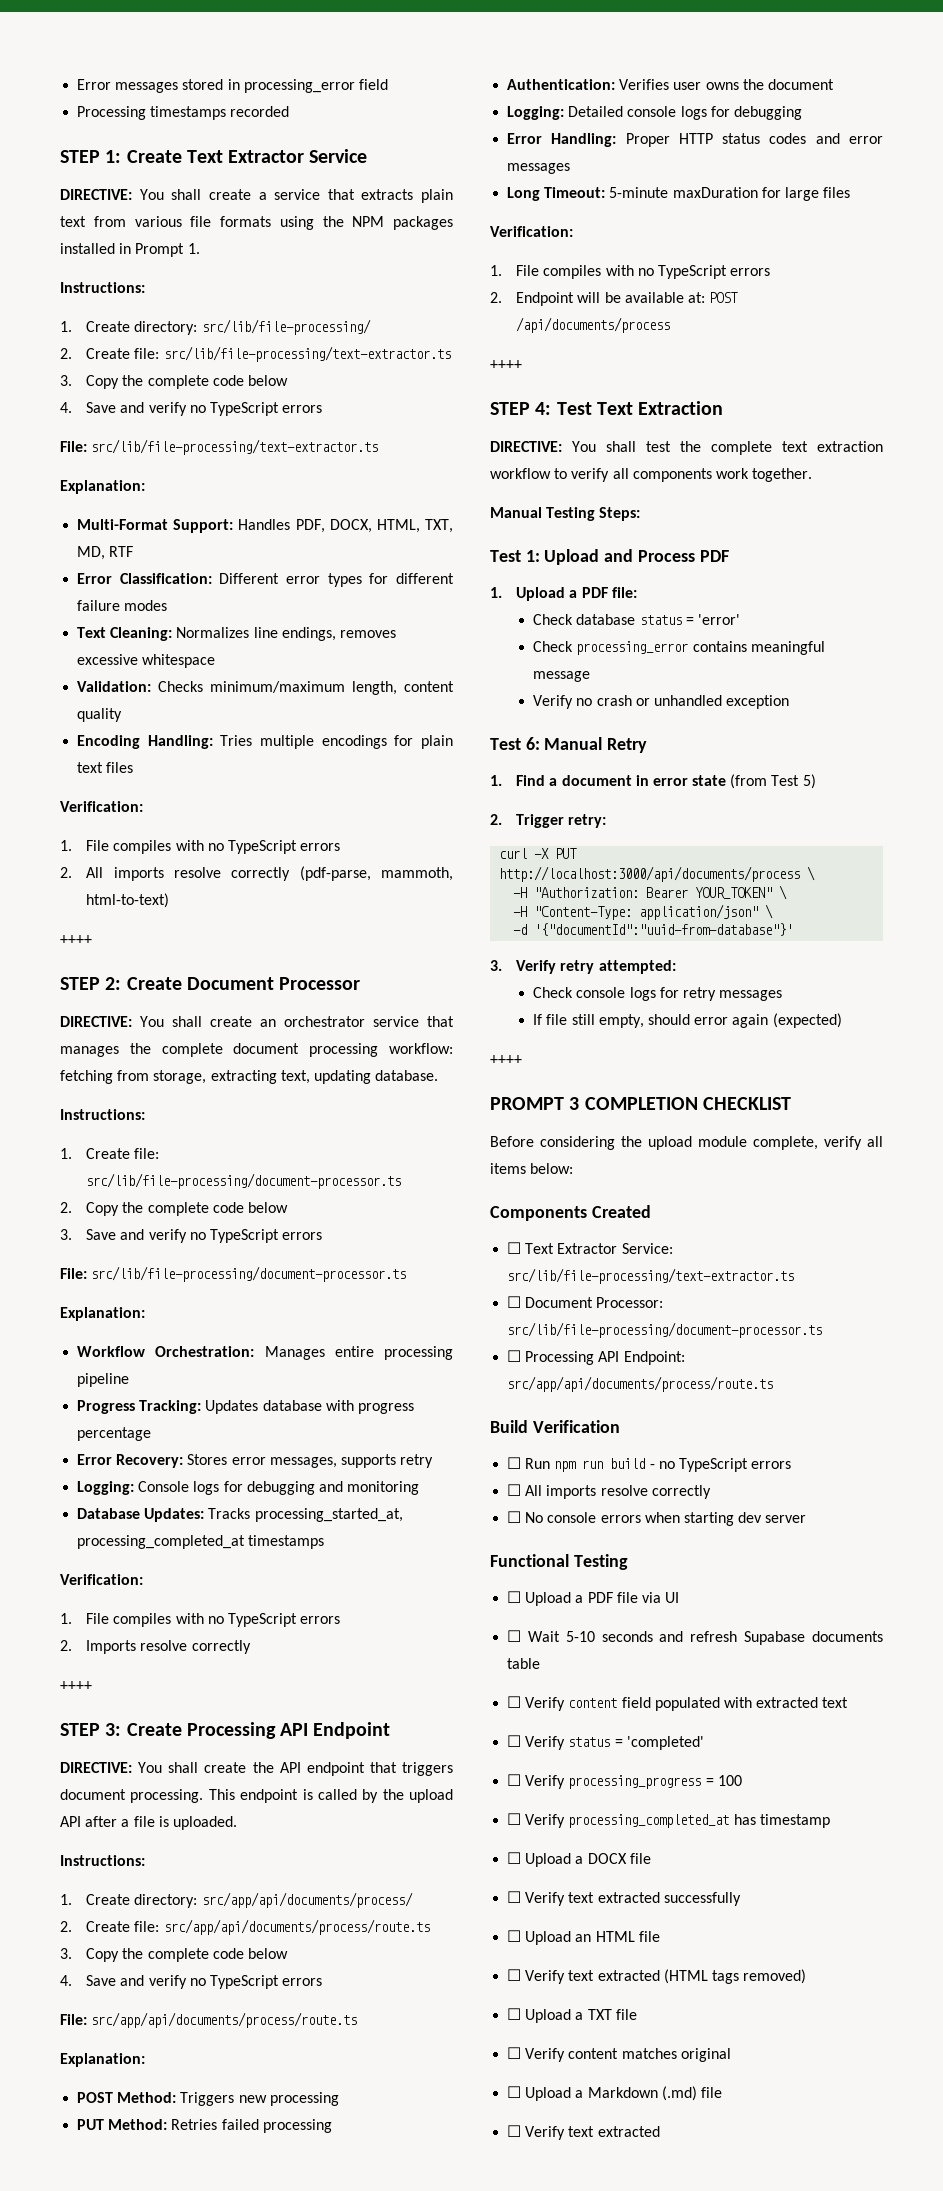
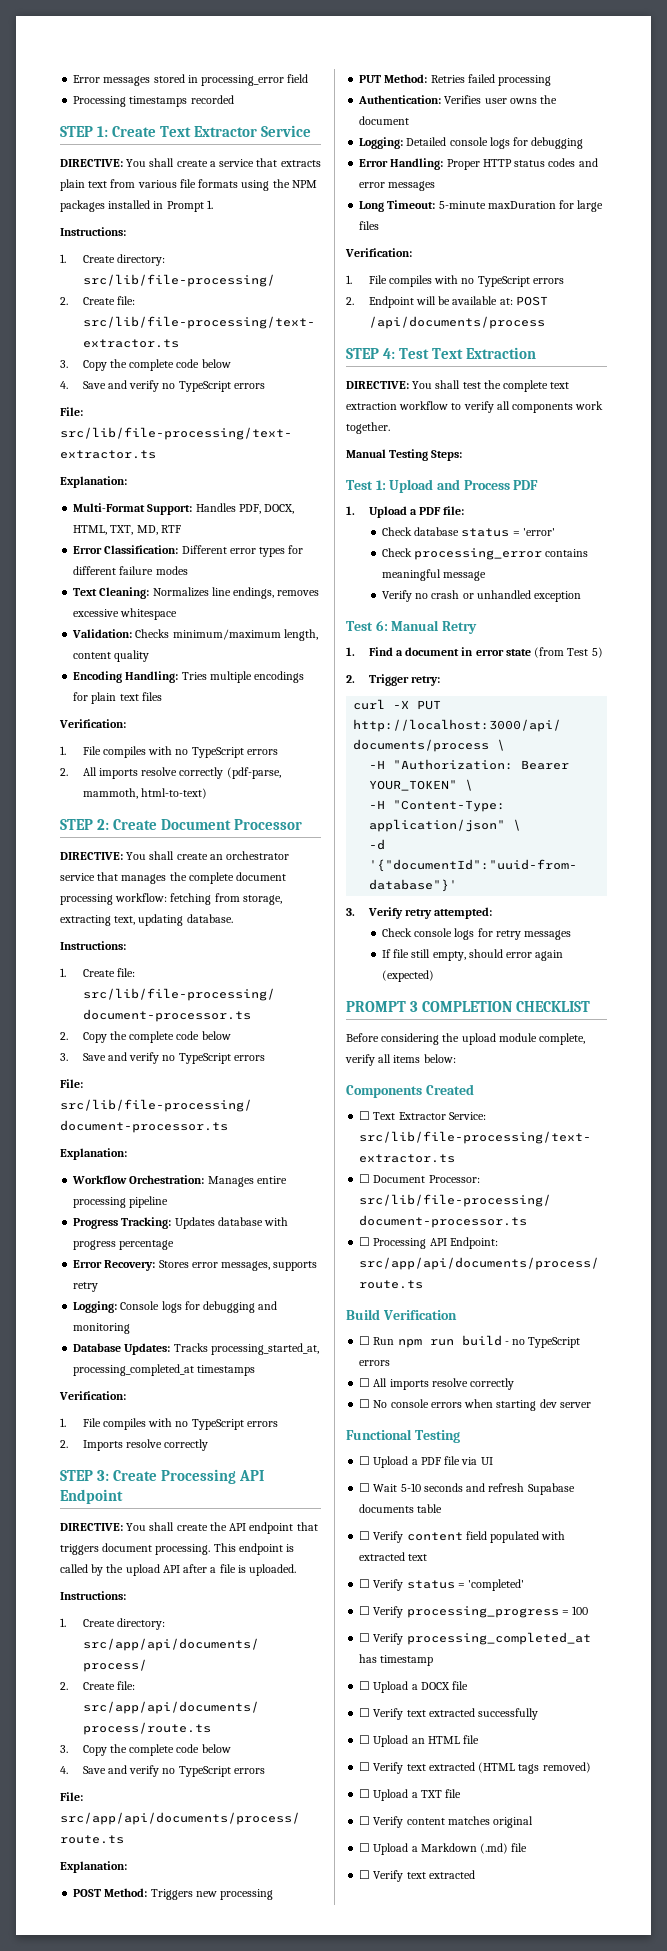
  2. All imports resolve correctly (pdf-parse, mammoth, html-to-text)
- ++++
  2. Imports resolve correctly
- ++++
  2. Endpoint will be available at: POST /api/documents/process
- ++++
  If file still empty, should error again (expected)
- ++++

